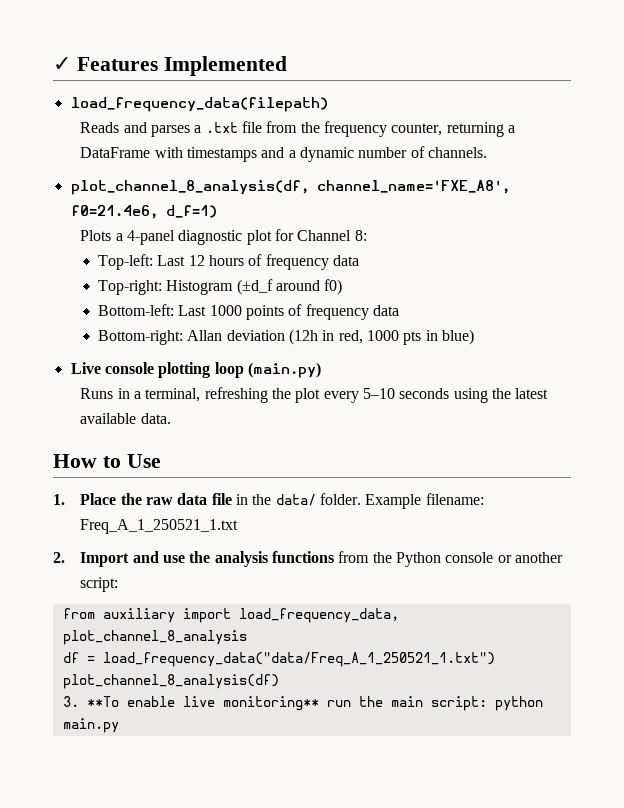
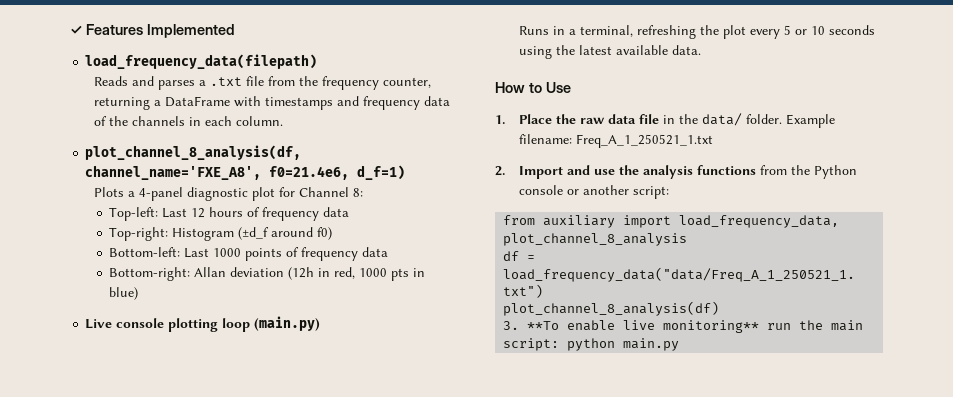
- Reads and parses a .txt file from the frequency counter, returning a DataFrame with timestamps and a dynamic number of channels.
+ Reads and parses a .txt file from the frequency counter, returning a DataFrame with timestamps and frequency data of the channels in each column.
- Runs in a terminal, refreshing the plot every 5–10 seconds using the latest available data.
+ Runs in a terminal, refreshing the plot every 5 or 10 seconds using the latest available data.

